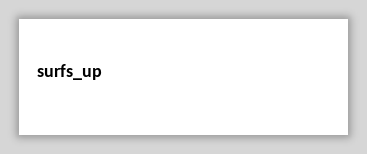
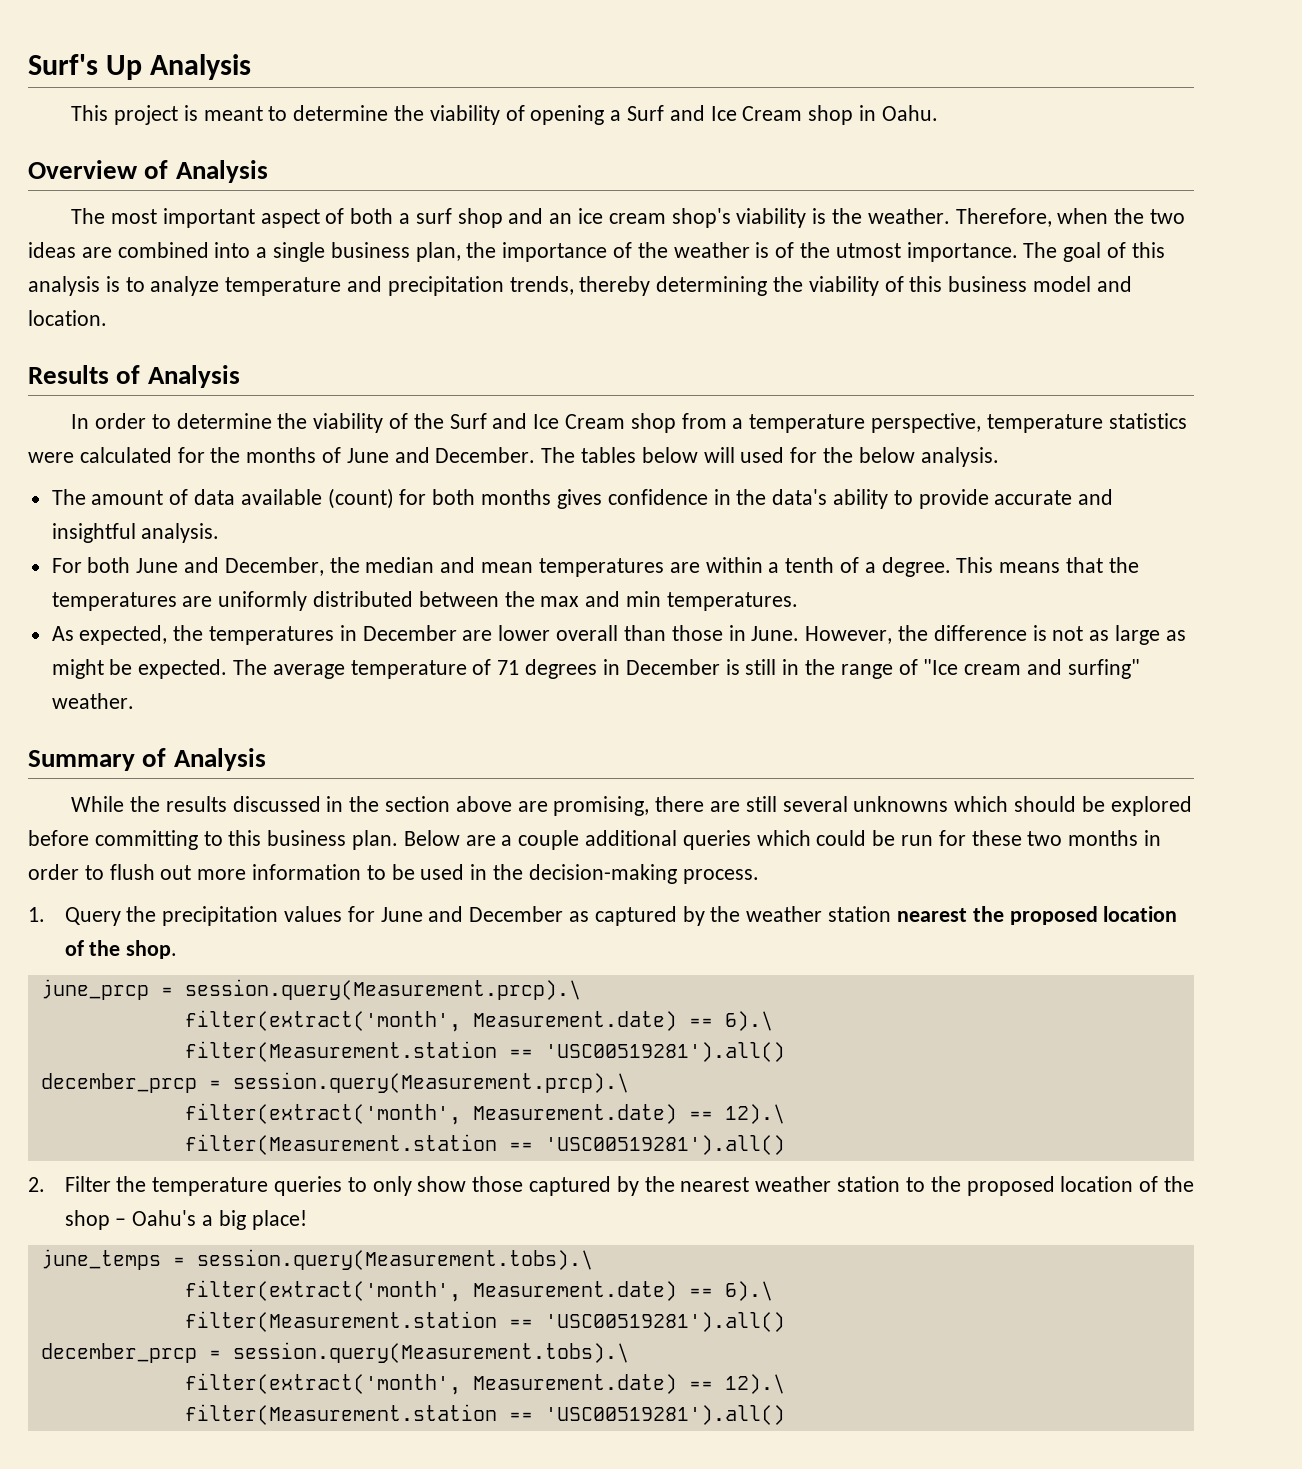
- surfs_up
+ Surf's Up Analysis
+ This project is meant to determine the viability of opening a Surf and Ice Cream shop in Oahu.
+ Overview of Analysis
+ The most important aspect of both a surf shop and an ice cream shop's viability is the weather. Therefore, when the two ideas are combined into a single business plan, the importance of the weather is of the utmost importance. The goal of this analysis is to analyze temperature and precipitation trends, thereby determining the viability of this business model and location.
+ Results of Analysis
+ In order to determine the viability of the Surf and Ice Cream shop from a temperature perspective, temperature statistics were calculated for the months of June and December. The tables below will used for the below analysis.
+ The amount of data available (count) for both months gives confidence in the data's ability to provide accurate and insightful analysis.
+ For both June and December, the median and mean temperatures are within a tenth of a degree. This means that the temperatures are uniformly distributed between the max and min temperatures.
+ As expected, the temperatures in December are lower overall than those in June. However, the difference is not as large as might be expected. The average temperature of 71 degrees in December is still in the range of "Ice cream and surfing" weather.
+ Summary of Analysis
+ While the results discussed in the section above are promising, there are still several unknowns which should be explored before committing to this business plan. Below are a couple additional queries which could be run for these two months in order to flush out more information to be used in the decision-making process.
+ 1. Query the precipitation values for June and December as captured by the weather station nearest the proposed location of the shop.
+ june_prcp = session.query(Measurement.prcp).\
+ filter(extract('month', Measurement.date) == 6).\
+ filter(Measurement.station == 'USC00519281').all()
+ december_prcp = session.query(Measurement.prcp).\
+ filter(extract('month', Measurement.date) == 12).\
+ filter(Measurement.station == 'USC00519281').all()
+ 2. Filter the temperature queries to only show those captured by the nearest weather station to the proposed location of the shop – Oahu's a big place!
+ june_temps = session.query(Measurement.tobs).\
+ filter(extract('month', Measurement.date) == 6).\
+ filter(Measurement.station == 'USC00519281').all()
+ december_prcp = session.query(Measurement.tobs).\
+ filter(extract('month', Measurement.date) == 12).\
+ filter(Measurement.station == 'USC00519281').all()

